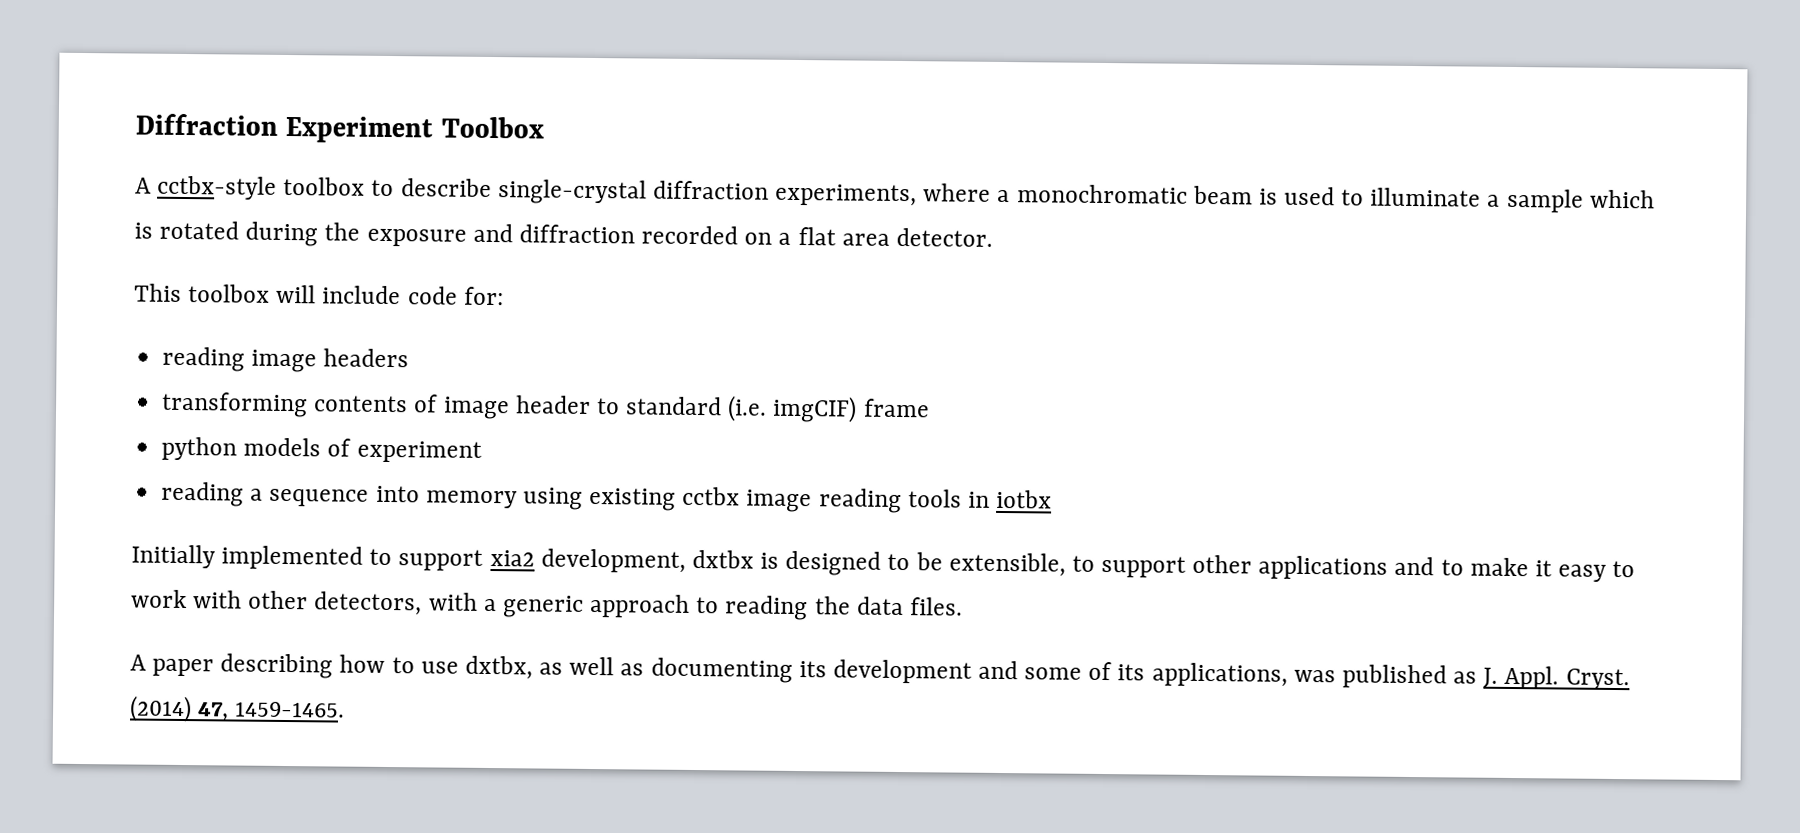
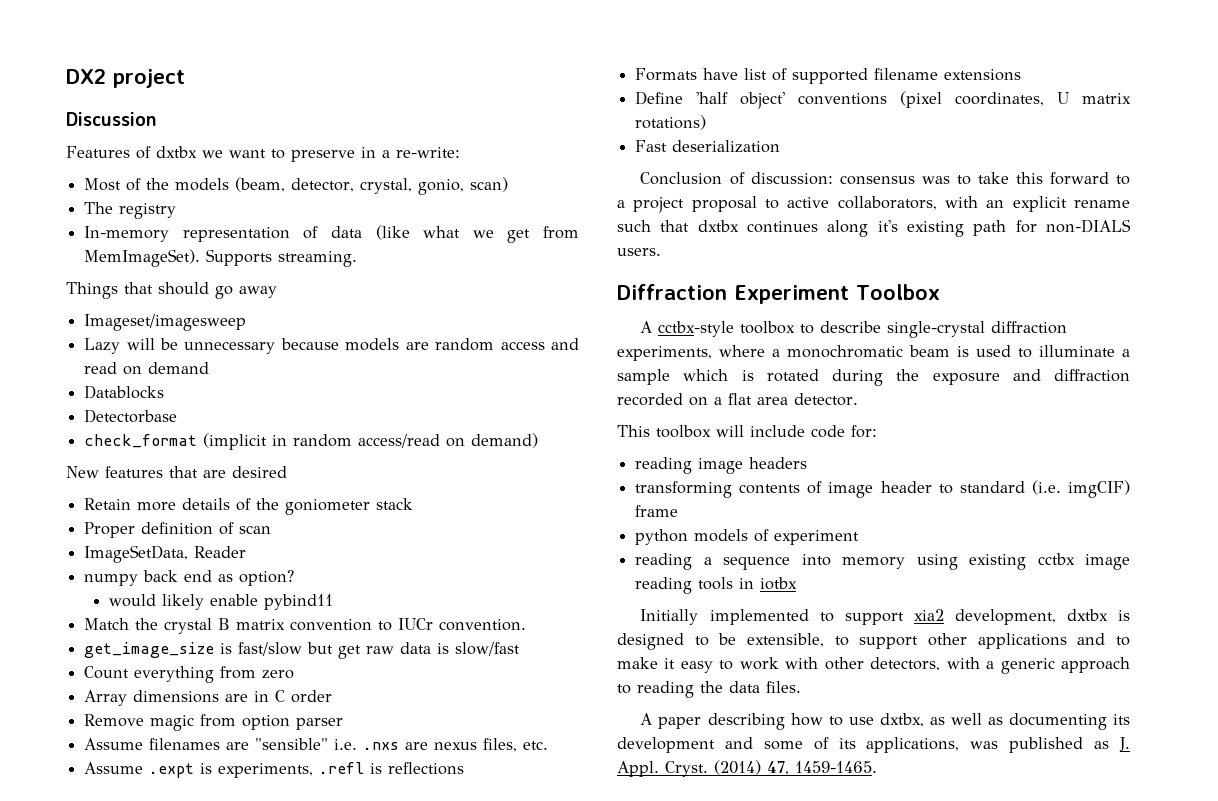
+ DX2 project
+ Discussion
+ Features of dxtbx we want to preserve in a re-write:
+ Most of the models (beam, detector, crystal, gonio, scan)
+ The registry
+ In-memory representation of data (like what we get from MemImageSet). Supports streaming.
+ Things that should go away
+ Imageset/imagesweep
+ Lazy will be unnecessary because models are random access and read on demand
+ Datablocks
+ Detectorbase
+ check_format (implicit in random access/read on demand)
+ New features that are desired
+ Retain more details of the goniometer stack
+ Proper definition of scan
+ ImageSetData, Reader
+ numpy back end as option?
+ would likely enable pybind11
+ Match the crystal B matrix convention to IUCr convention.
+ get_image_size is fast/slow but get raw data is slow/fast
+ Count everything from zero
+ Array dimensions are in C order
+ Remove magic from option parser
+ Assume filenames are "sensible" i.e. .nxs are nexus files, etc.
+ Assume .expt is experiments, .refl is reflections
+ Formats have list of supported filename extensions
+ Define 'half object' conventions (pixel coordinates, U matrix rotations)
+ Fast deserialization
+ Conclusion of discussion: consensus was to take this forward to a project proposal to active collaborators, with an explicit rename such that dxtbx continues along it's existing path for non-DIALS users.

